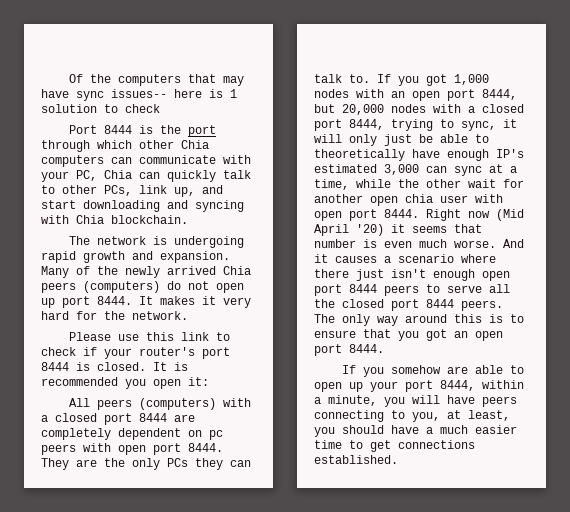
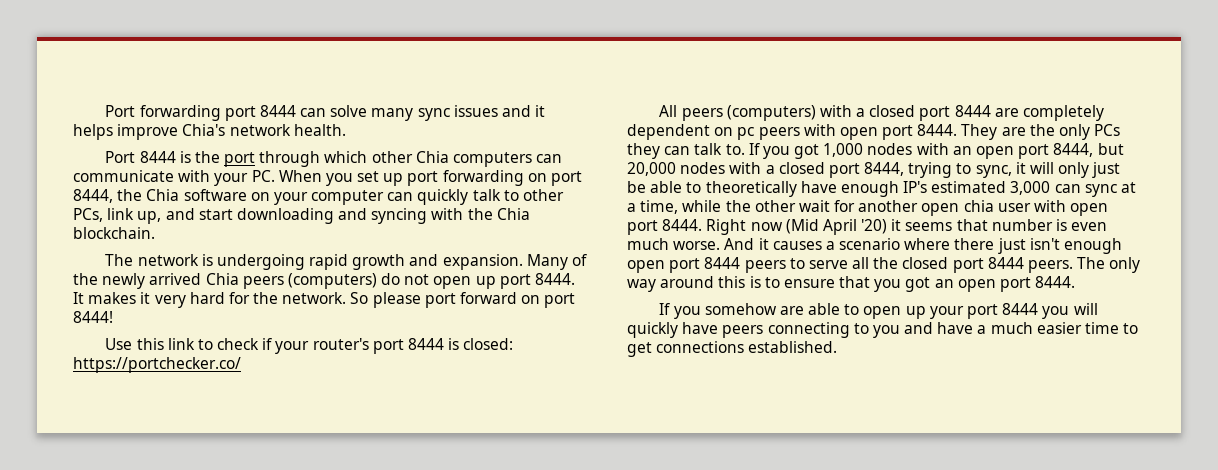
- Of the computers that may have sync issues-- here is 1 solution to check
+ Port forwarding port 8444 can solve many sync issues and it helps improve Chia's network health.
- Port 8444 is the port through which other Chia computers can communicate with your PC, Chia can quickly talk to other PCs, link up, and start downloading and syncing with Chia blockchain.
+ Port 8444 is the port through which other Chia computers can communicate with your PC. When you set up port forwarding on port 8444, the Chia software on your computer can quickly talk to other PCs, link up, and start downloading and syncing with the Chia blockchain.
- It makes it very hard for the network.
- Please use this link to check if your router's port 8444 is closed. It is recommended you open it:
+ It makes it very hard for the network. So please port forward on port 8444!
+ Use this link to check if your router's port 8444 is closed: https://portchecker.co/
- If you somehow are able to open up your port 8444, within a minute, you will have peers connecting to you, at least, you should have a much easier time to get connections established.
+ If you somehow are able to open up your port 8444 you will quickly have peers connecting to you and have a much easier time to get connections established.

